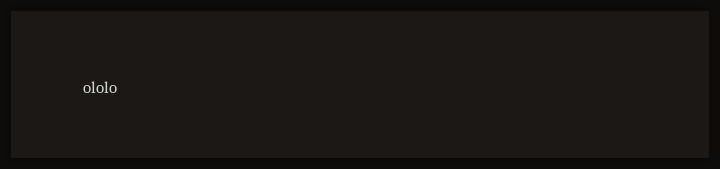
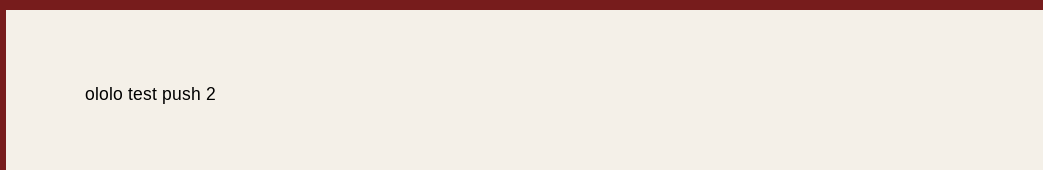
- ololo
+ ololo test push 2

